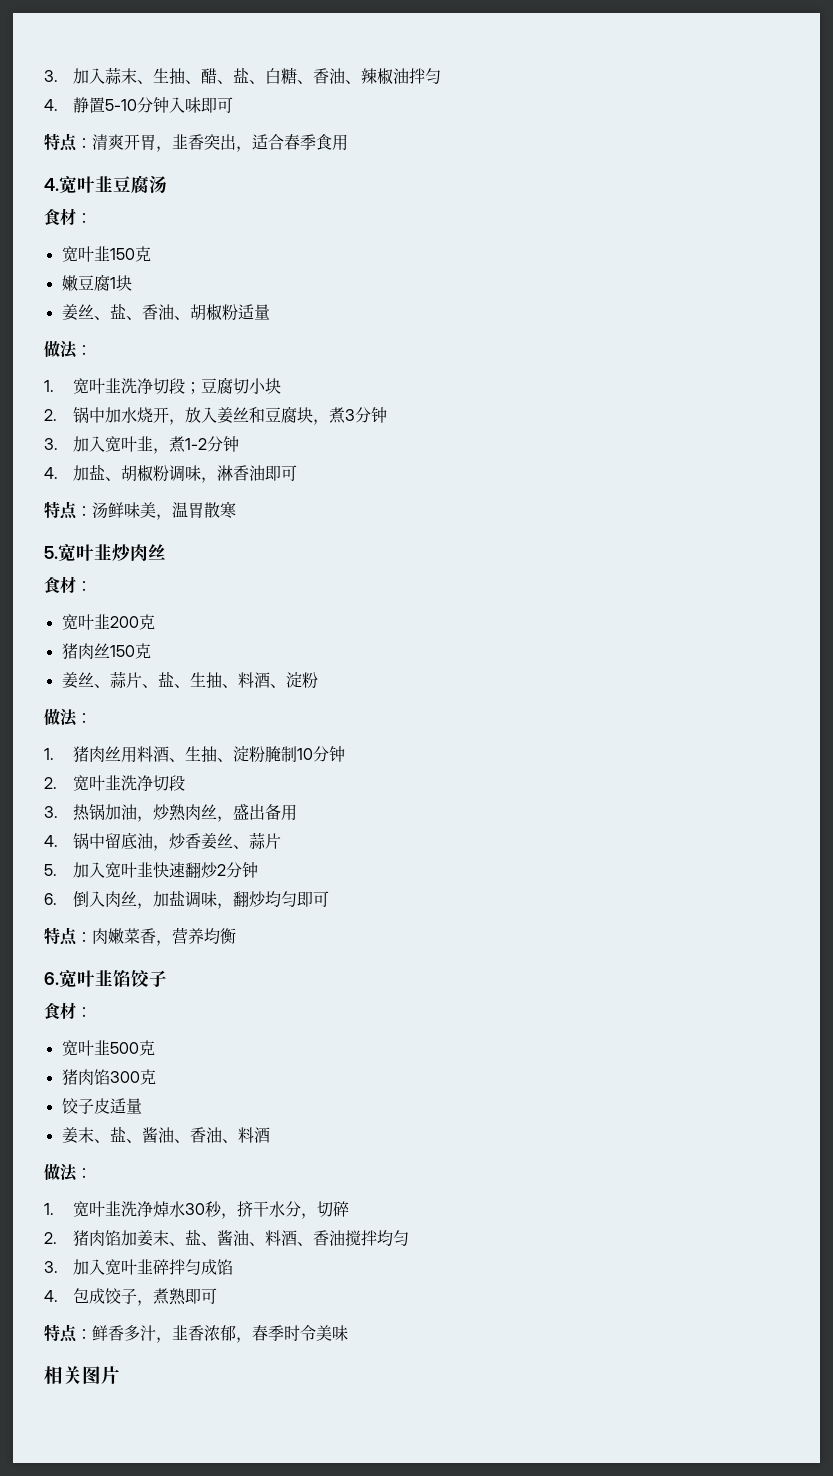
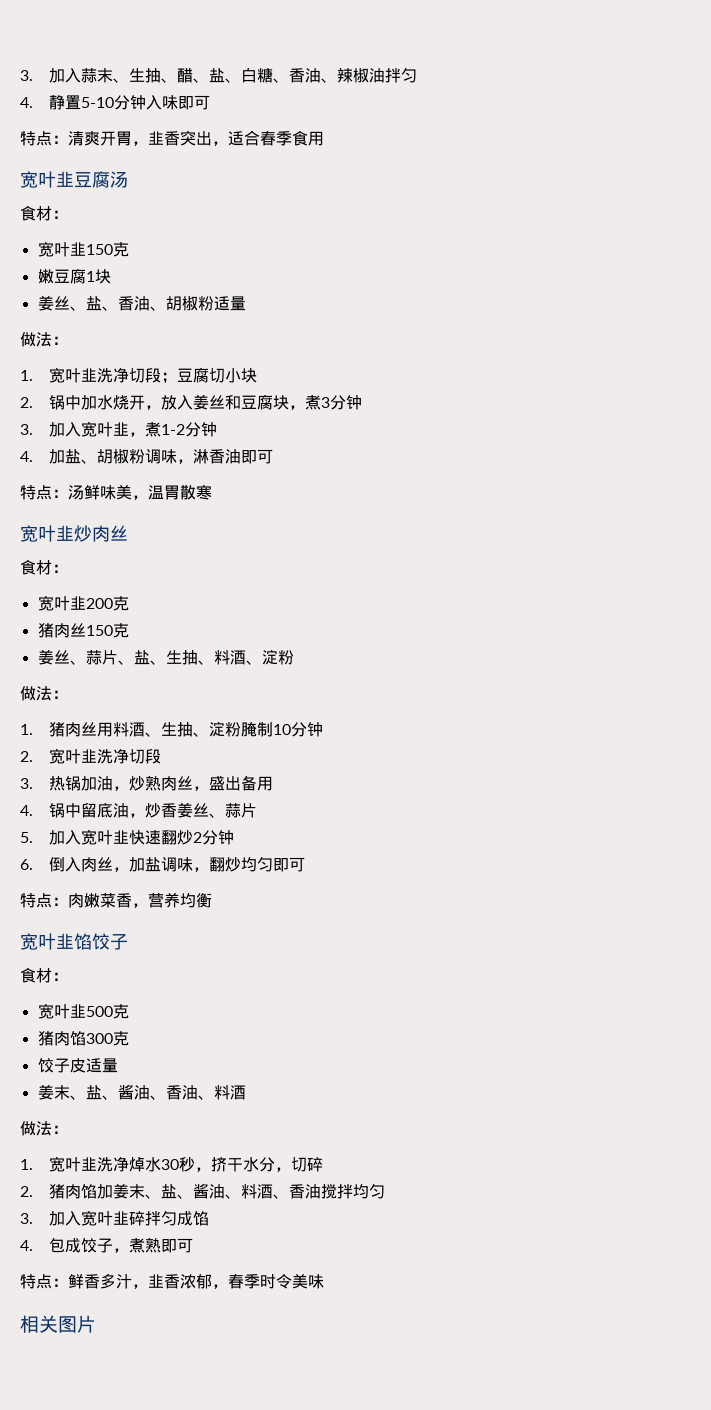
- 4.宽叶韭豆腐汤
+ 宽叶韭豆腐汤
- 5.宽叶韭炒肉丝
+ 宽叶韭炒肉丝
- 6.宽叶韭馅饺子
+ 宽叶韭馅饺子

